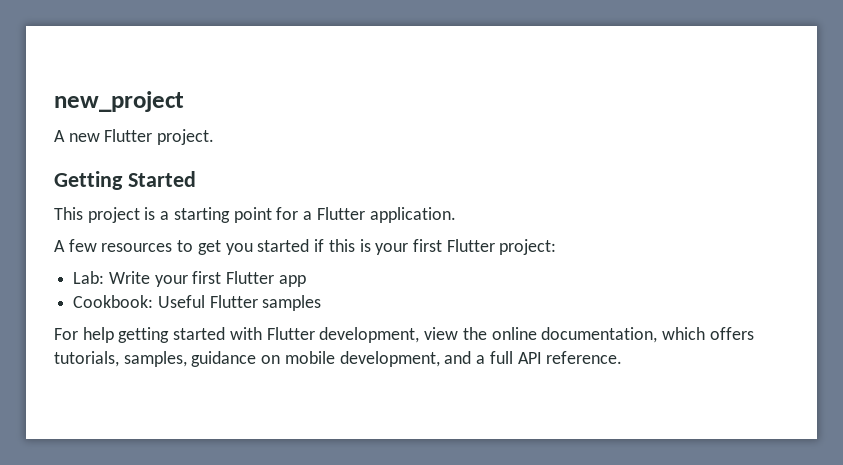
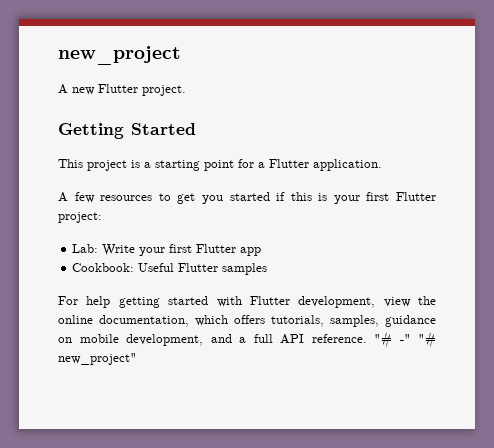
+ "# -" "# new_project"

